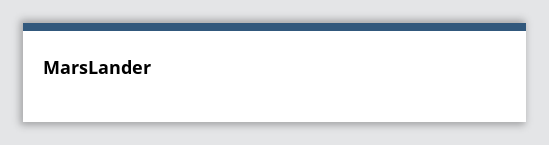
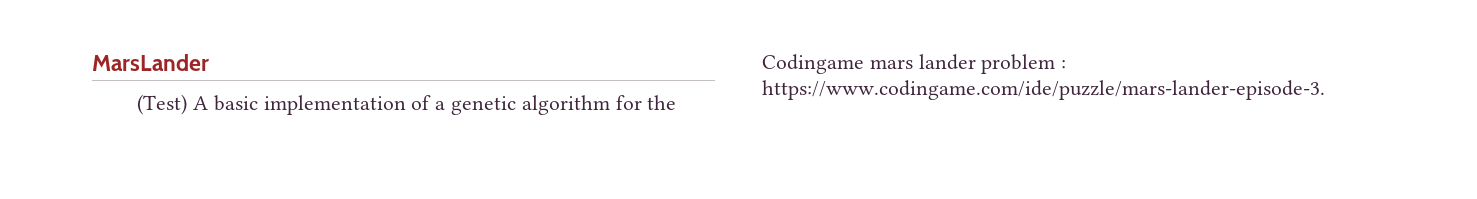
+ (Test) A basic implementation of a genetic algorithm for the Codingame mars lander problem : https://www.codingame.com/ide/puzzle/mars-lander-episode-3.

